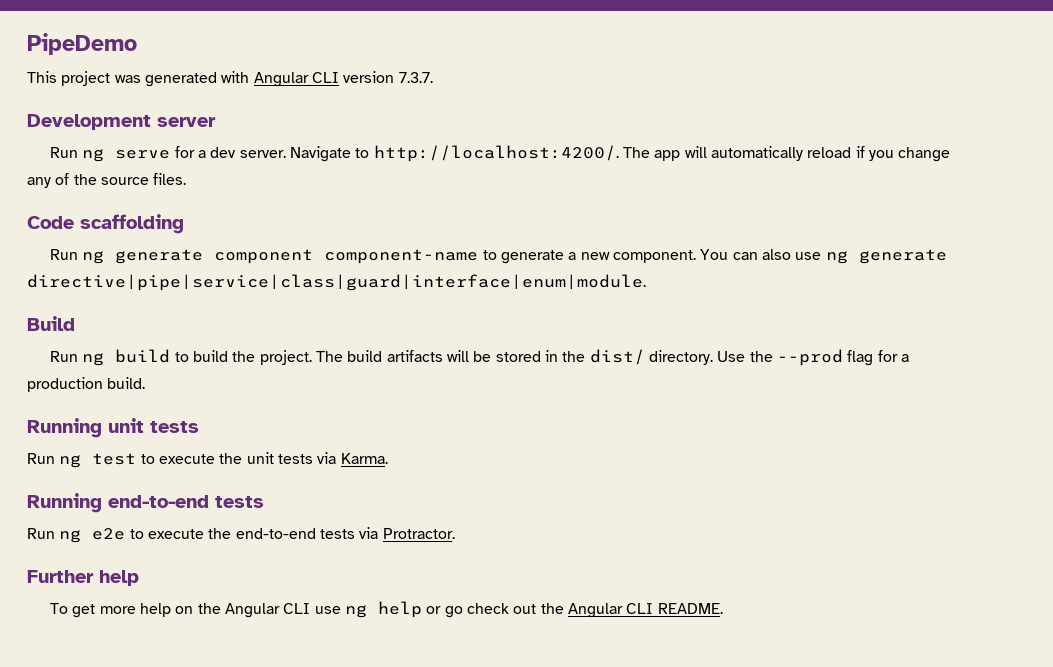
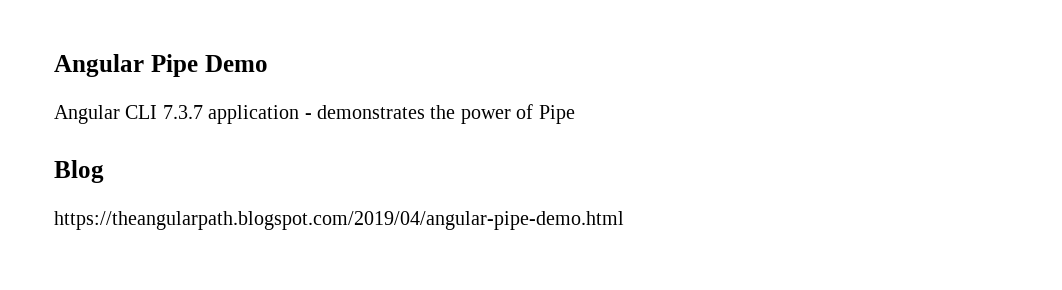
- PipeDemo
- This project was generated with Angular CLI version 7.3.7.
- Development server
- Run ng serve for a dev server. Navigate to http://localhost:4200/. The app will automatically reload if you change any of the source files.
- Code scaffolding
- Run ng generate component component-name to generate a new component. You can also use ng generate directive|pipe|service|class|guard|interface|enum|module.
- Build
- Run ng build to build the project. The build artifacts will be stored in the dist/ directory. Use the --prod flag for a production build.
- Running unit tests
- Run ng test to execute the unit tests via Karma.
- Running end-to-end tests
- Run ng e2e to execute the end-to-end tests via Protractor.
- Further help
- To get more help on the Angular CLI use ng help or go check out the Angular CLI README.
+ Angular Pipe Demo
+ Angular CLI 7.3.7 application - demonstrates the power of Pipe
+ Blog
+ https://theangularpath.blogspot.com/2019/04/angular-pipe-demo.html

